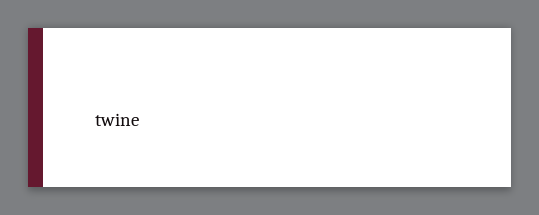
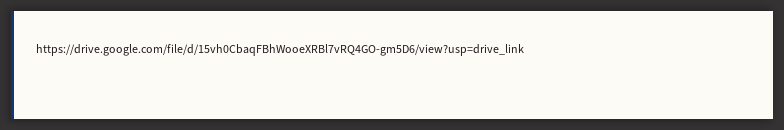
- twine
+ https://drive.google.com/file/d/15vh0CbaqFBhWooeXRBl7vRQ4GO-gm5D6/view?usp=drive_link

